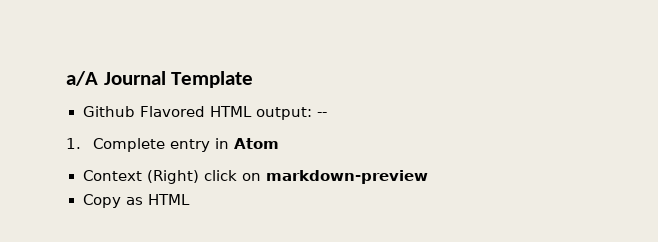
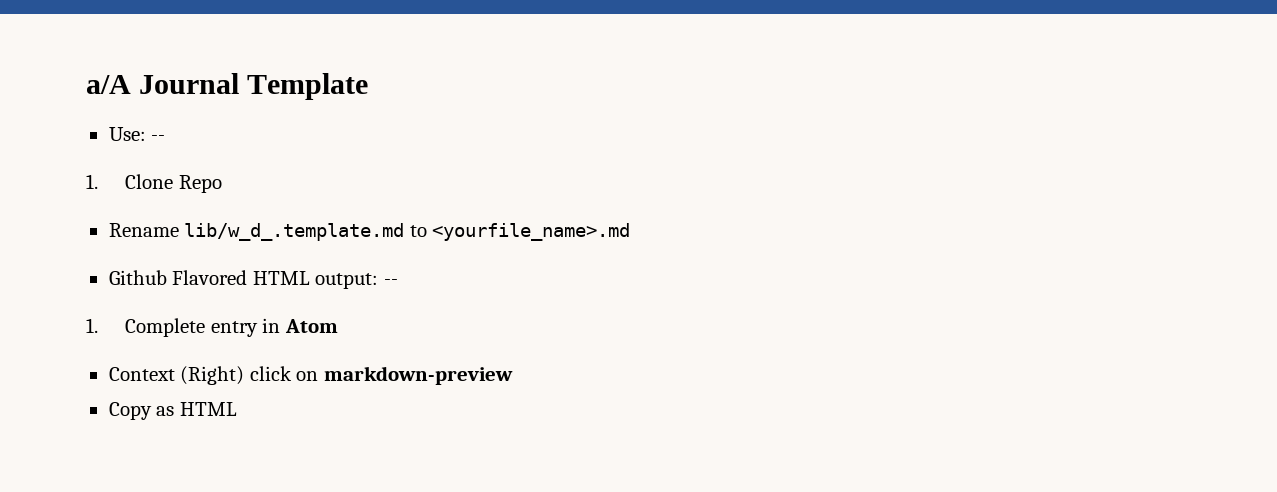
+ Use: --
+ 1. Clone Repo
+ Rename lib/w_d_.template.md to <yourfile_name>.md

